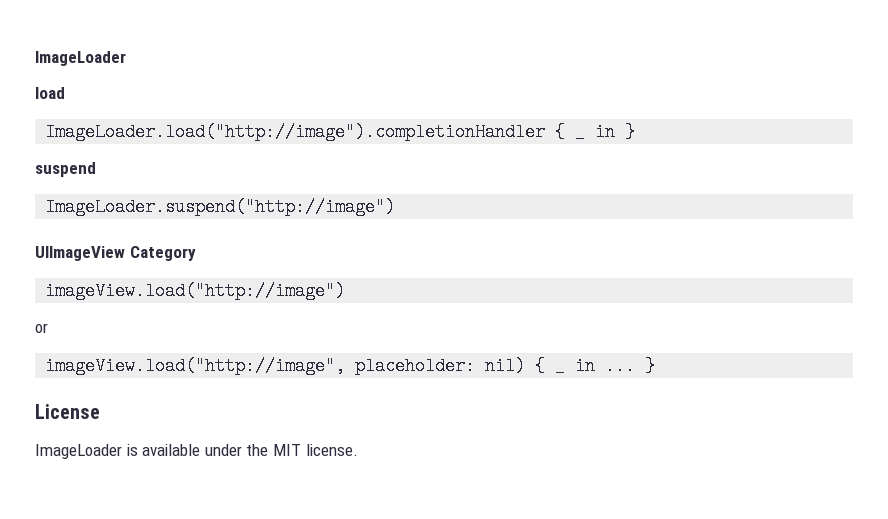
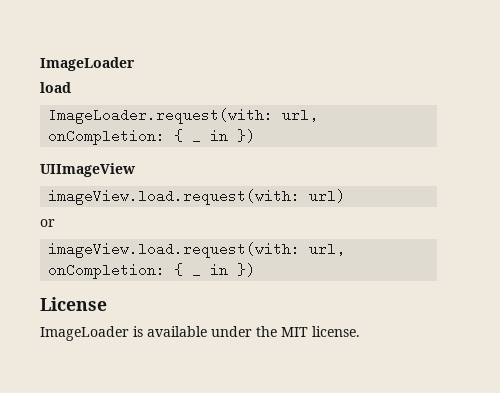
- ImageLoader.load("http://image").completionHandler { _ in }
- suspend
- ImageLoader.suspend("http://image")
+ ImageLoader.request(with: url, onCompletion: { _ in })
- UIImageView Category
- imageView.load("http://image")
+ UIImageView
+ imageView.load.request(with: url)
- imageView.load("http://image", placeholder: nil) { _ in ... }
+ imageView.load.request(with: url, onCompletion: { _ in })

